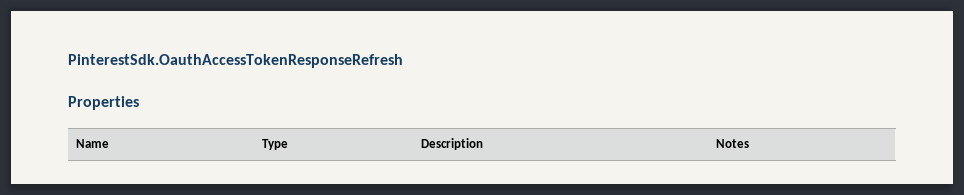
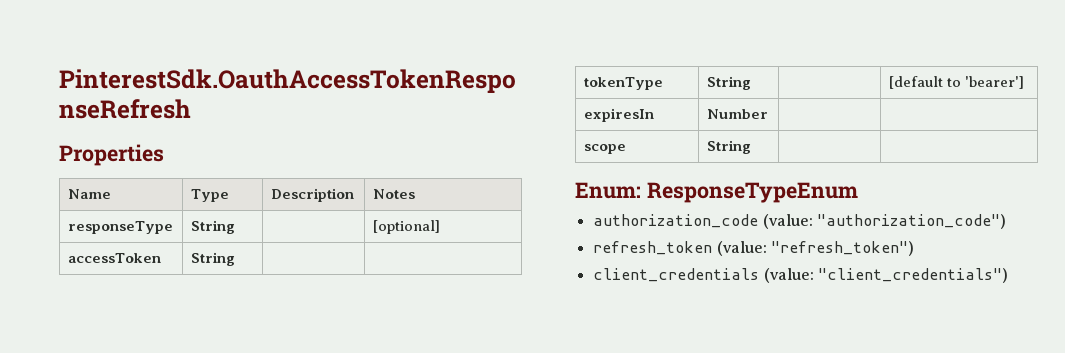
+ responseType | String | | [optional]
+ accessToken | String | |
+ tokenType | String | | [default to 'bearer']
+ expiresIn | Number | |
+ scope | String | |
+ Enum: ResponseTypeEnum
+ authorization_code (value: "authorization_code")
+ refresh_token (value: "refresh_token")
+ client_credentials (value: "client_credentials")

